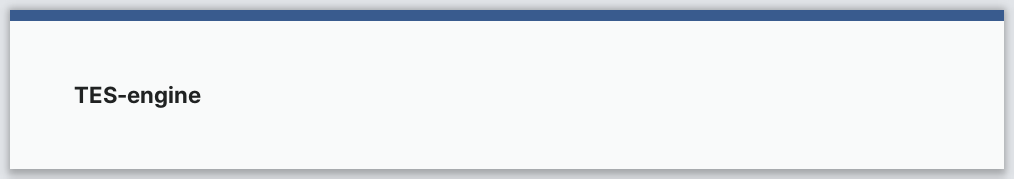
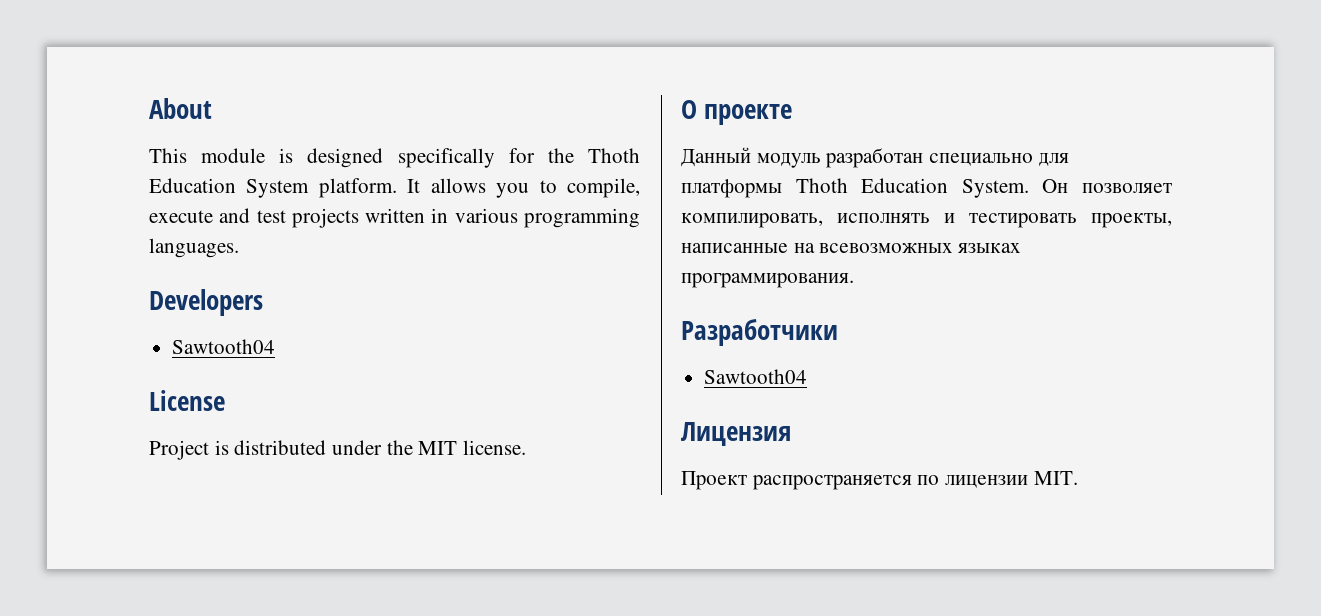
- TES-engine
+ About
+ This module is designed specifically for the Thoth Education System platform. It allows you to compile, execute and test projects written in various programming languages.
+ Developers
+ Sawtooth04
+ License
+ Project is distributed under the MIT license.
+ О проекте
+ Данный модуль разработан специально для платформы Thoth Education System. Он позволяет компилировать, исполнять и тестировать проекты, написанные на всевозможных языках программирования.
+ Разработчики
+ Sawtooth04
+ Лицензия
+ Проект распространяется по лицензии MIT.

